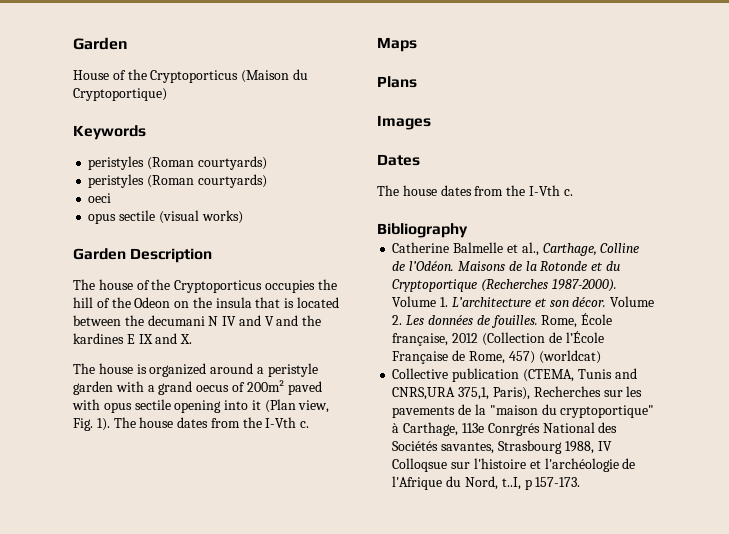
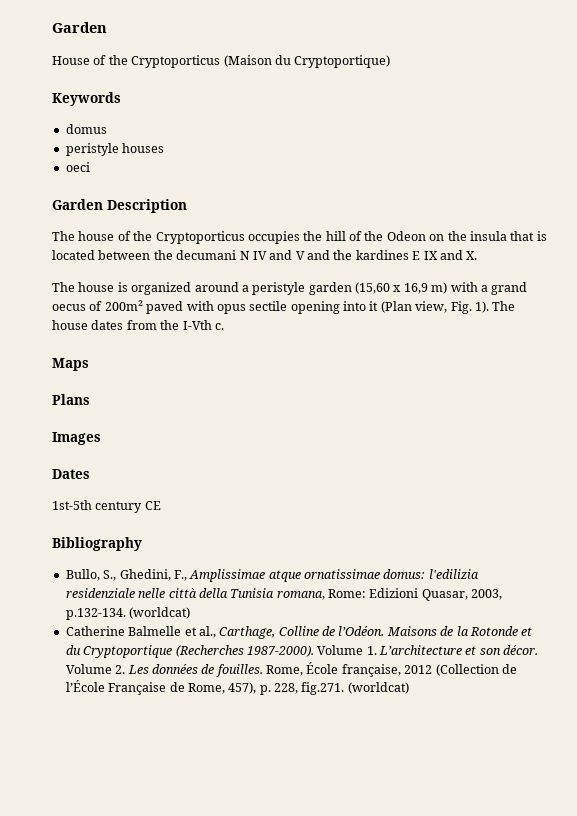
  Keywords
- peristyles (Roman courtyards)
- peristyles (Roman courtyards)
+ domus
+ peristyle houses
  oeci
- opus sectile (visual works)
- The house is organized around a peristyle garden with a grand oecus of 200m² paved with opus sectile opening into it (Plan view, Fig. 1).
+ The house is organized around a peristyle garden (15,60 x 16,9 m) with a grand oecus of 200m² paved with opus sectile opening into it (Plan view, Fig. 1).
  Dates
- The house dates from the I-Vth c.
+ 1st-5th century CE
  Bibliography
+ Bullo, S., Ghedini, F., Amplissimae atque ornatissimae domus: l'edilizia residenziale nelle città della Tunisia romana, Rome: Edizioni Quasar, 2003, p.132-134. (worldcat)
- Rome, École française, 2012 (Collection de l’École Française de Rome, 457) (worldcat)
- Collective publication (CTEMA, Tunis and CNRS,URA 375,1, Paris), Recherches sur les pavements de la "maison du cryptoportique" à Carthage, 113e Conrgrés National des Sociétés savantes, Strasbourg 1988, IV Colloqsue sur l'histoire et l'archéologie de l'Afrique du Nord, t..I, p 157-173.
+ Rome, École française, 2012 (Collection de l’École Française de Rome, 457), p. 228, fig.271. (worldcat)

